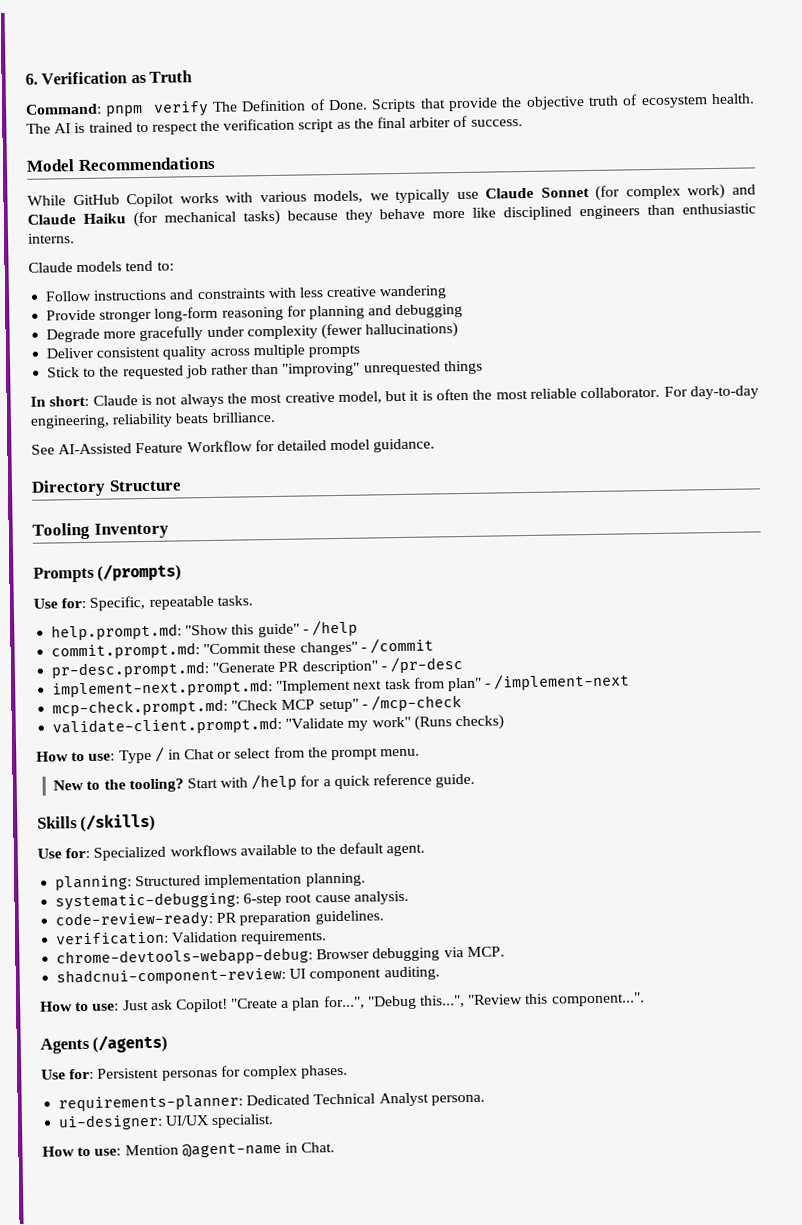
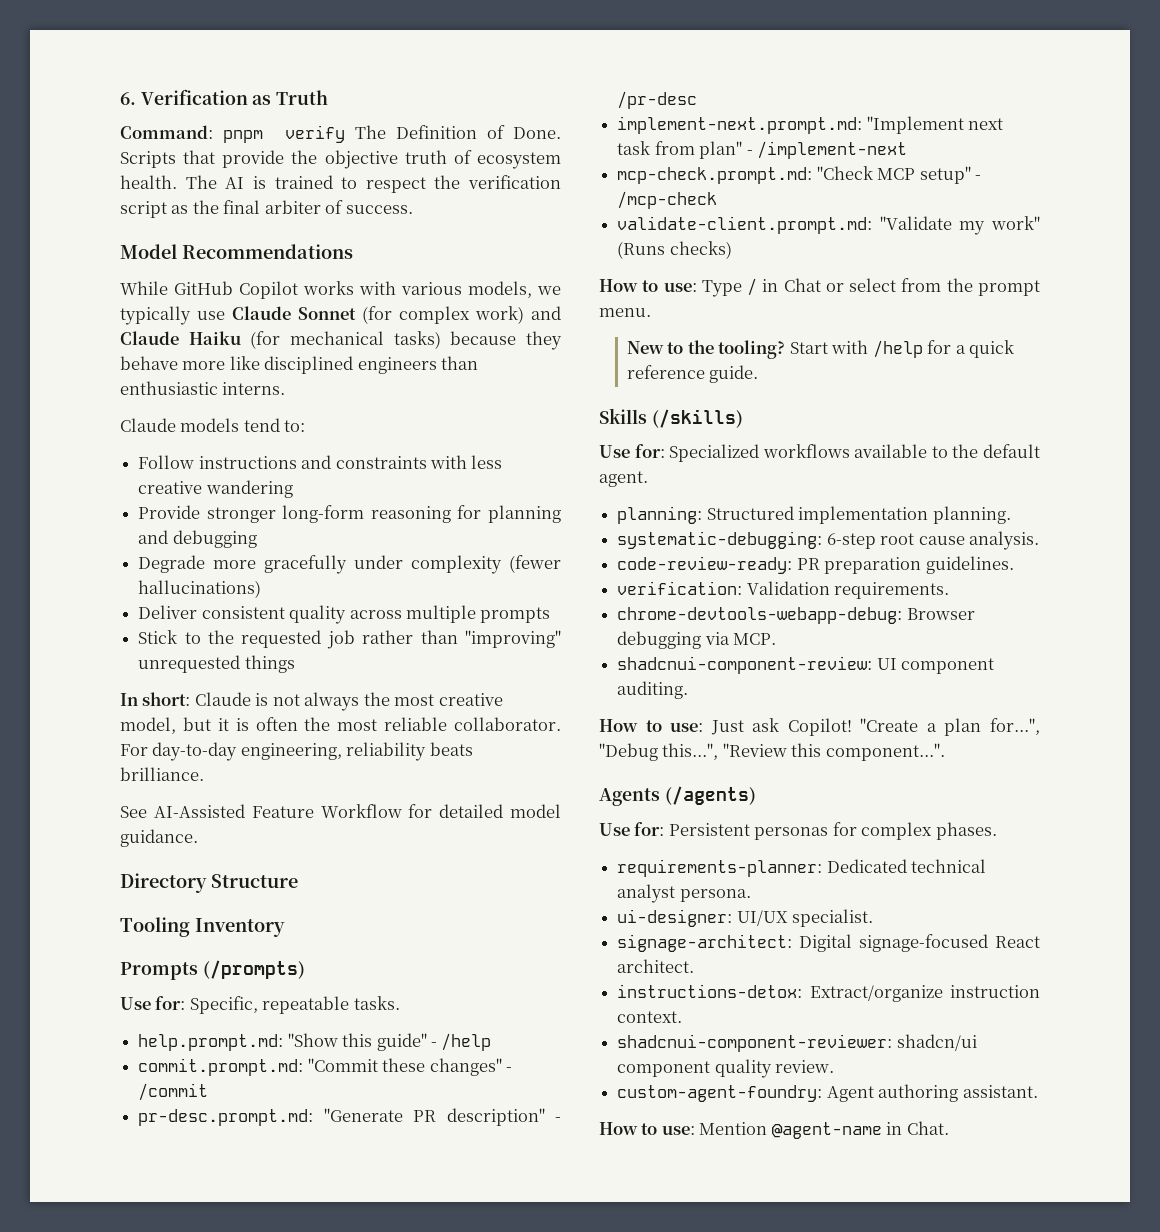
- requirements-planner: Dedicated Technical Analyst persona.
+ requirements-planner: Dedicated technical analyst persona.
+ signage-architect: Digital signage-focused React architect.
+ instructions-detox: Extract/organize instruction context.
+ shadcnui-component-reviewer: shadcn/ui component quality review.
+ custom-agent-foundry: Agent authoring assistant.

